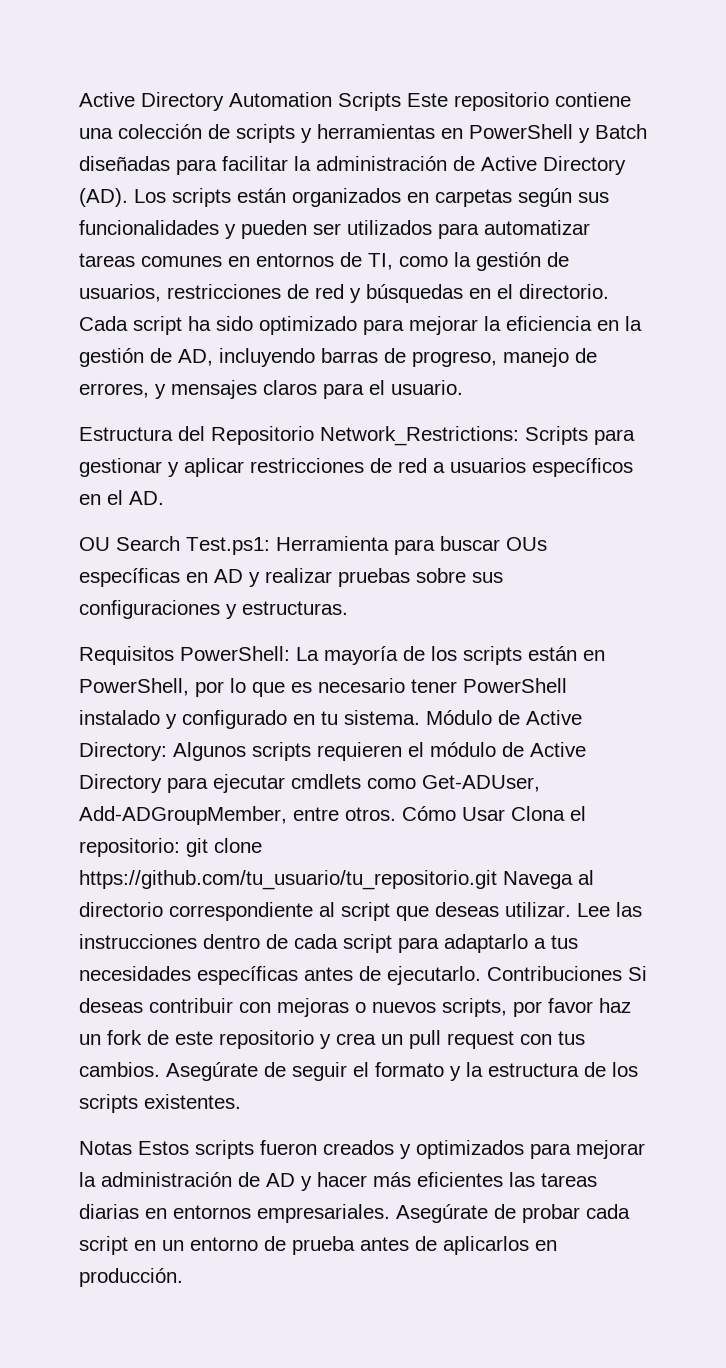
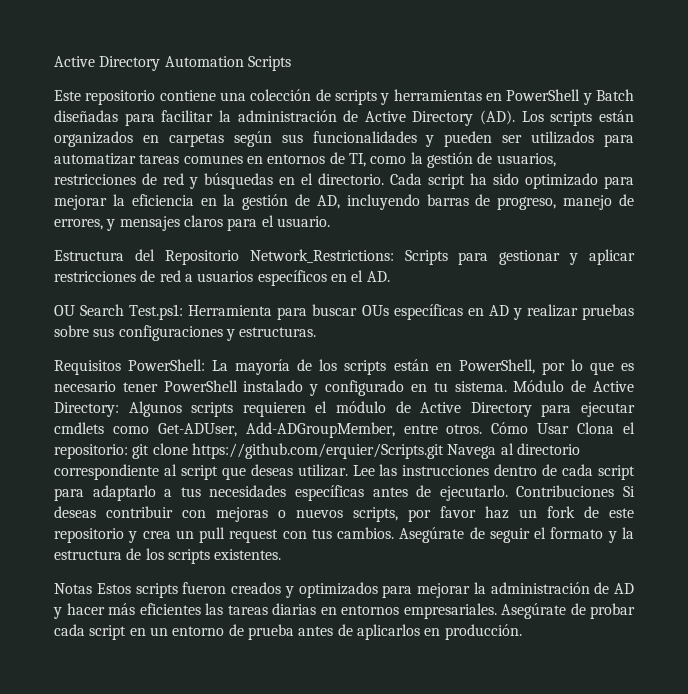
- Active Directory Automation Scripts Este repositorio contiene una colección de scripts y herramientas en PowerShell y Batch diseñadas para facilitar la administración de Active Directory (AD). Los scripts están organizados en carpetas según sus funcionalidades y pueden ser utilizados para automatizar tareas comunes en entornos de TI, como la gestión de usuarios, restricciones de red y búsquedas en el directorio.
+ Active Directory Automation Scripts
+ Este repositorio contiene una colección de scripts y herramientas en PowerShell y Batch diseñadas para facilitar la administración de Active Directory (AD). Los scripts están organizados en carpetas según sus funcionalidades y pueden ser utilizados para automatizar tareas comunes en entornos de TI, como la gestión de usuarios, restricciones de red y búsquedas en el directorio.
- Cómo Usar Clona el repositorio: git clone https://github.com/tu_usuario/tu_repositorio.git Navega al directorio correspondiente al script que deseas utilizar.
+ Cómo Usar Clona el repositorio: git clone https://github.com/erquier/Scripts.git Navega al directorio correspondiente al script que deseas utilizar.

